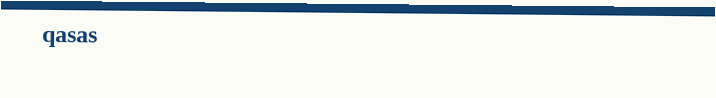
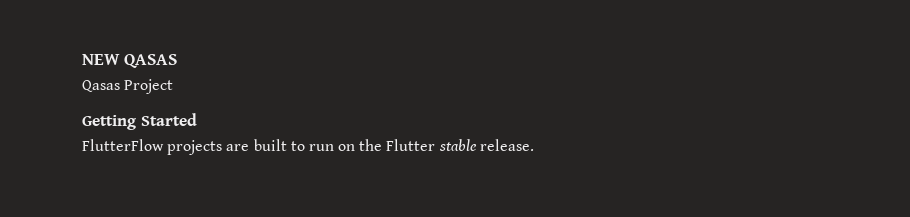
- qasas
+ NEW QASAS
+ Qasas Project
+ Getting Started
+ FlutterFlow projects are built to run on the Flutter stable release.

